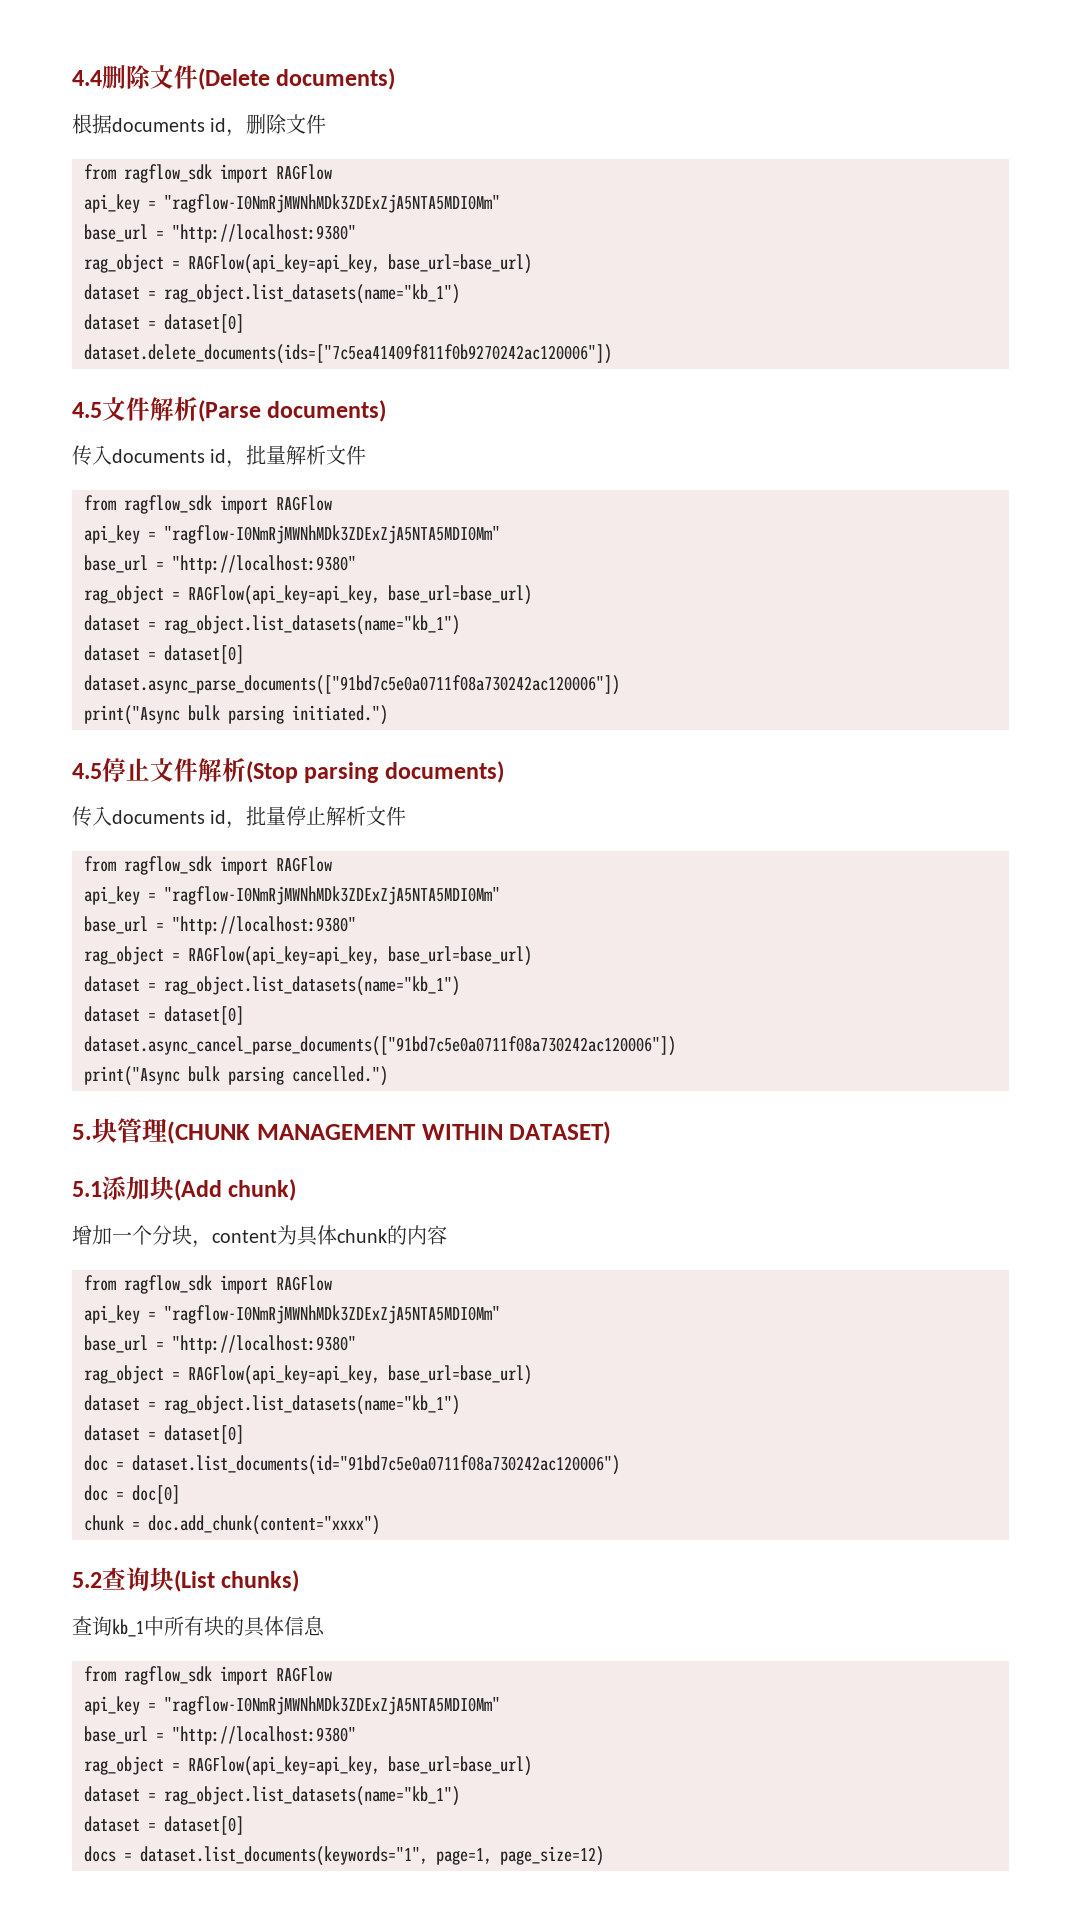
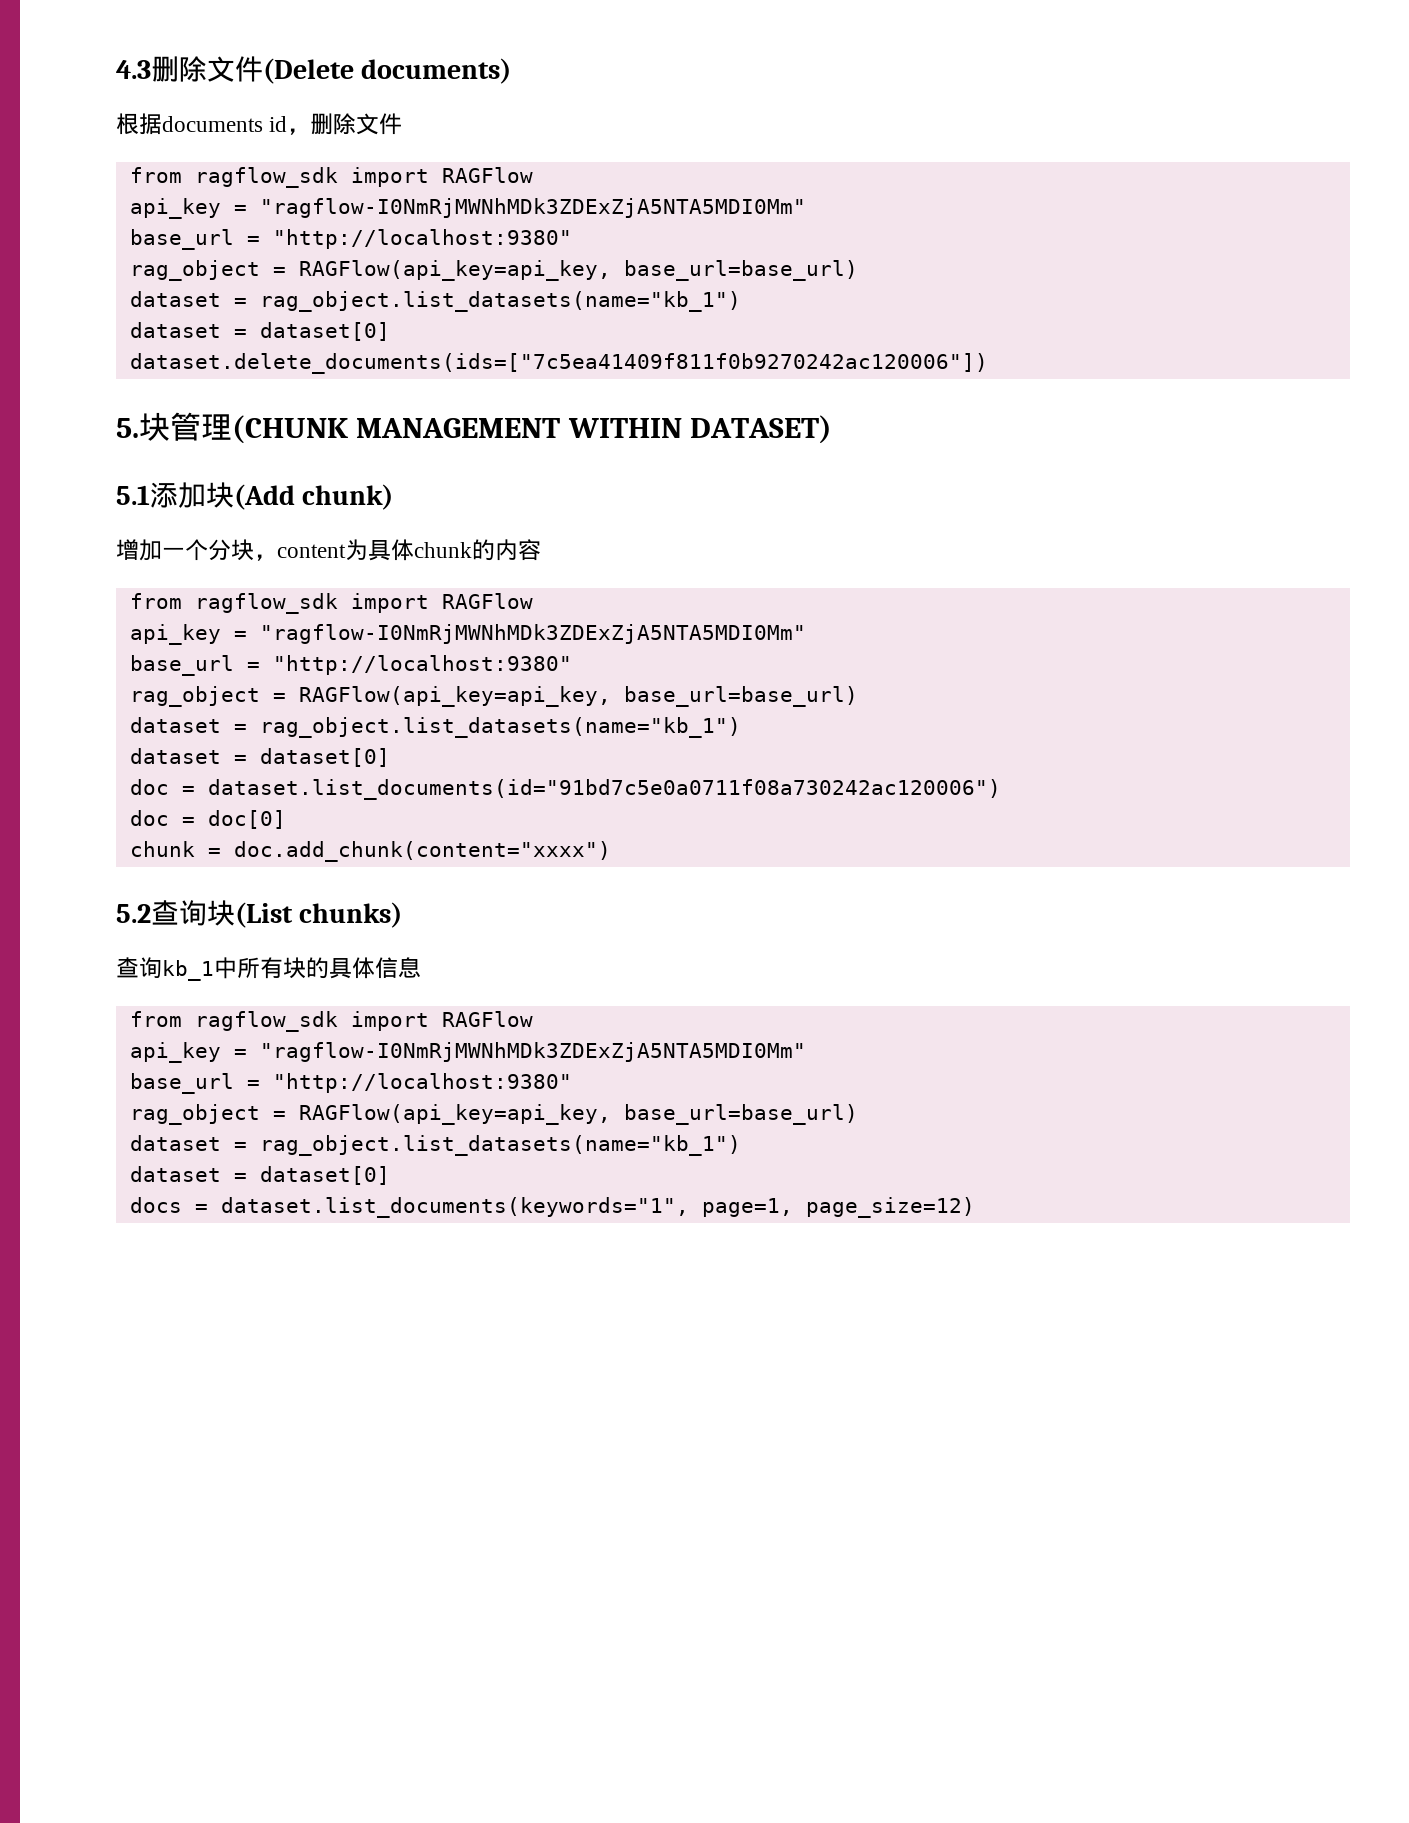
- 4.4删除文件(Delete documents)
+ 4.3删除文件(Delete documents)
- 4.5文件解析(Parse documents)
- 传入documents id，批量解析文件
- from ragflow_sdk import RAGFlow
- api_key = "ragflow-I0NmRjMWNhMDk3ZDExZjA5NTA5MDI0Mm"
- base_url = "http://localhost:9380"
- rag_object = RAGFlow(api_key=api_key, base_url=base_url)
- dataset = rag_object.list_datasets(name="kb_1")
- dataset = dataset[0]
- dataset.async_parse_documents(["91bd7c5e0a0711f08a730242ac120006"])
- print("Async bulk parsing initiated.")
- 4.5停止文件解析(Stop parsing documents)
- 传入documents id，批量停止解析文件
- from ragflow_sdk import RAGFlow
- api_key = "ragflow-I0NmRjMWNhMDk3ZDExZjA5NTA5MDI0Mm"
- base_url = "http://localhost:9380"
- rag_object = RAGFlow(api_key=api_key, base_url=base_url)
- dataset = rag_object.list_datasets(name="kb_1")
- dataset = dataset[0]
- dataset.async_cancel_parse_documents(["91bd7c5e0a0711f08a730242ac120006"])
- print("Async bulk parsing cancelled.")

